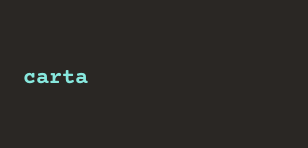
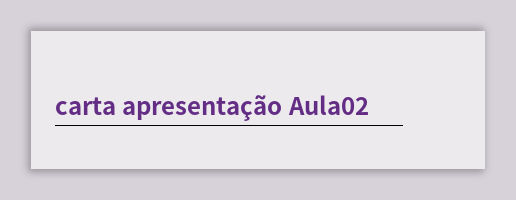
- carta
+ carta apresentação Aula02

